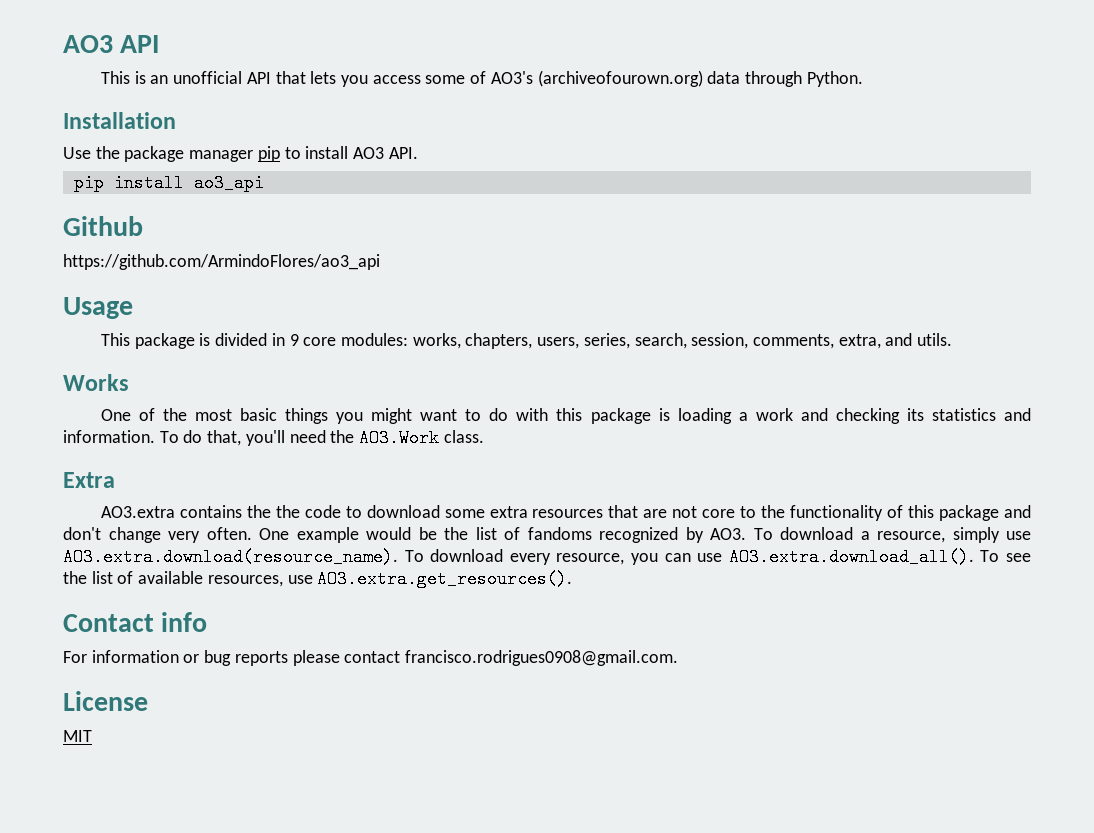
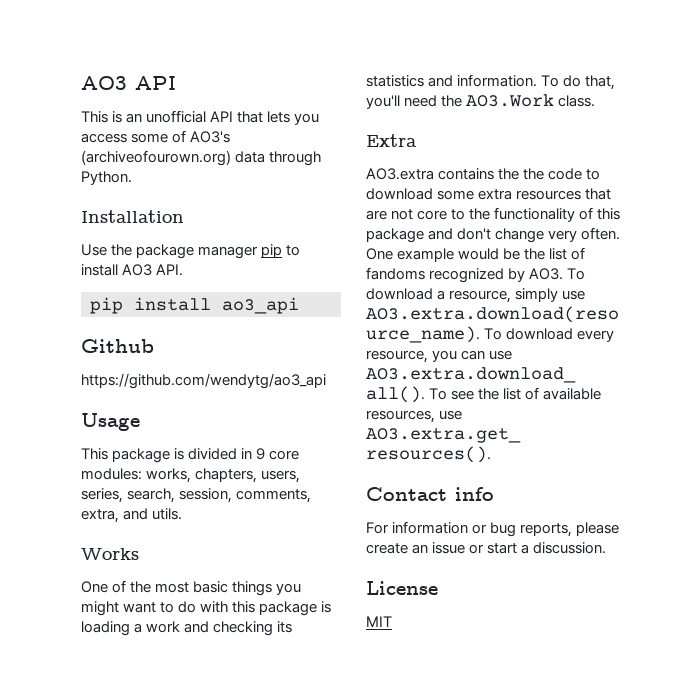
- https://github.com/ArmindoFlores/ao3_api
+ https://github.com/wendytg/ao3_api
- For information or bug reports please contact francisco.rodrigues0908@gmail.com.
+ For information or bug reports, please create an issue or start a discussion.

